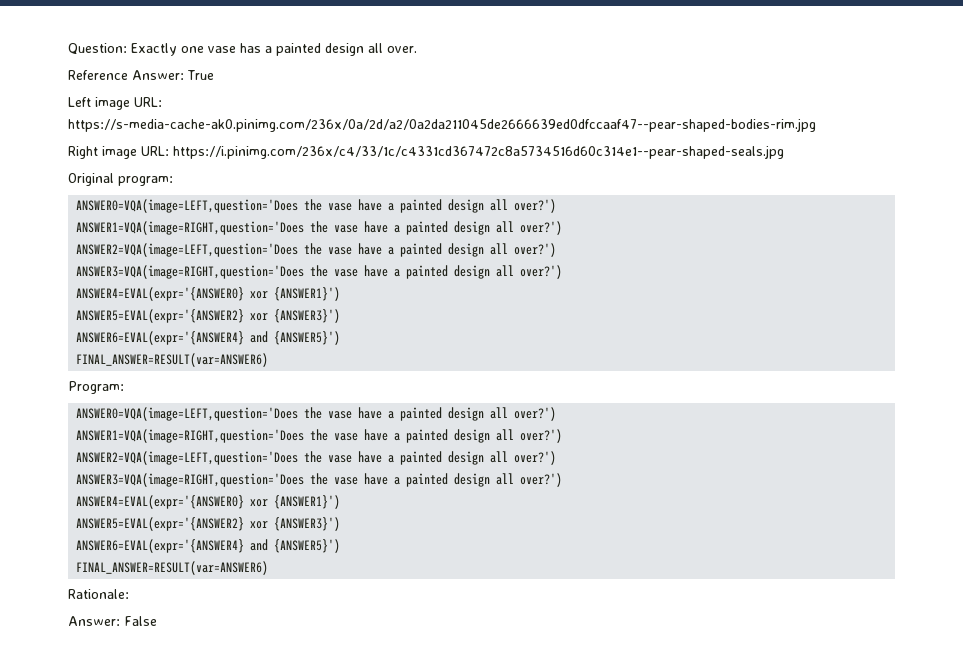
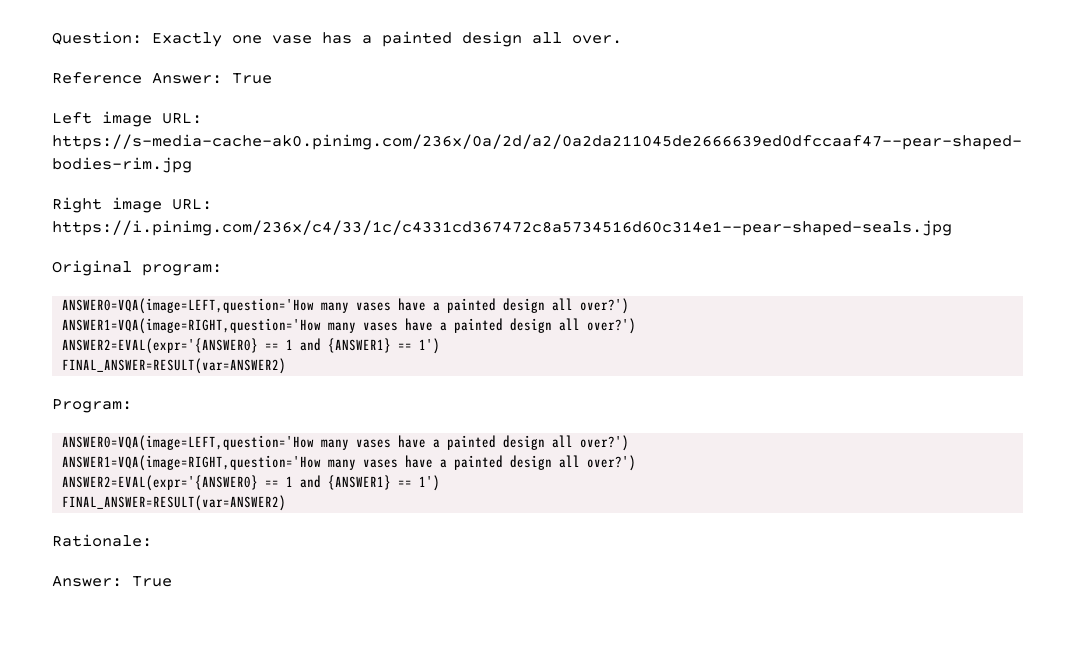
  Original program:
- ANSWER0=VQA(image=LEFT,question='Does the vase have a painted design all over?')
- ANSWER1=VQA(image=RIGHT,question='Does the vase have a painted design all over?')
- ANSWER2=VQA(image=LEFT,question='Does the vase have a painted design all over?')
- ANSWER3=VQA(image=RIGHT,question='Does the vase have a painted design all over?')
- ANSWER4=EVAL(expr='{ANSWER0} xor {ANSWER1}')
- ANSWER5=EVAL(expr='{ANSWER2} xor {ANSWER3}')
- ANSWER6=EVAL(expr='{ANSWER4} and {ANSWER5}')
- FINAL_ANSWER=RESULT(var=ANSWER6)
+ ANSWER0=VQA(image=LEFT,question='How many vases have a painted design all over?')
+ ANSWER1=VQA(image=RIGHT,question='How many vases have a painted design all over?')
+ ANSWER2=EVAL(expr='{ANSWER0} == 1 and {ANSWER1} == 1')
+ FINAL_ANSWER=RESULT(var=ANSWER2)
  Program:
- ANSWER0=VQA(image=LEFT,question='Does the vase have a painted design all over?')
- ANSWER1=VQA(image=RIGHT,question='Does the vase have a painted design all over?')
- ANSWER2=VQA(image=LEFT,question='Does the vase have a painted design all over?')
- ANSWER3=VQA(image=RIGHT,question='Does the vase have a painted design all over?')
- ANSWER4=EVAL(expr='{ANSWER0} xor {ANSWER1}')
- ANSWER5=EVAL(expr='{ANSWER2} xor {ANSWER3}')
- ANSWER6=EVAL(expr='{ANSWER4} and {ANSWER5}')
- FINAL_ANSWER=RESULT(var=ANSWER6)
+ ANSWER0=VQA(image=LEFT,question='How many vases have a painted design all over?')
+ ANSWER1=VQA(image=RIGHT,question='How many vases have a painted design all over?')
+ ANSWER2=EVAL(expr='{ANSWER0} == 1 and {ANSWER1} == 1')
+ FINAL_ANSWER=RESULT(var=ANSWER2)
  Rationale:
- Answer: False
+ Answer: True

